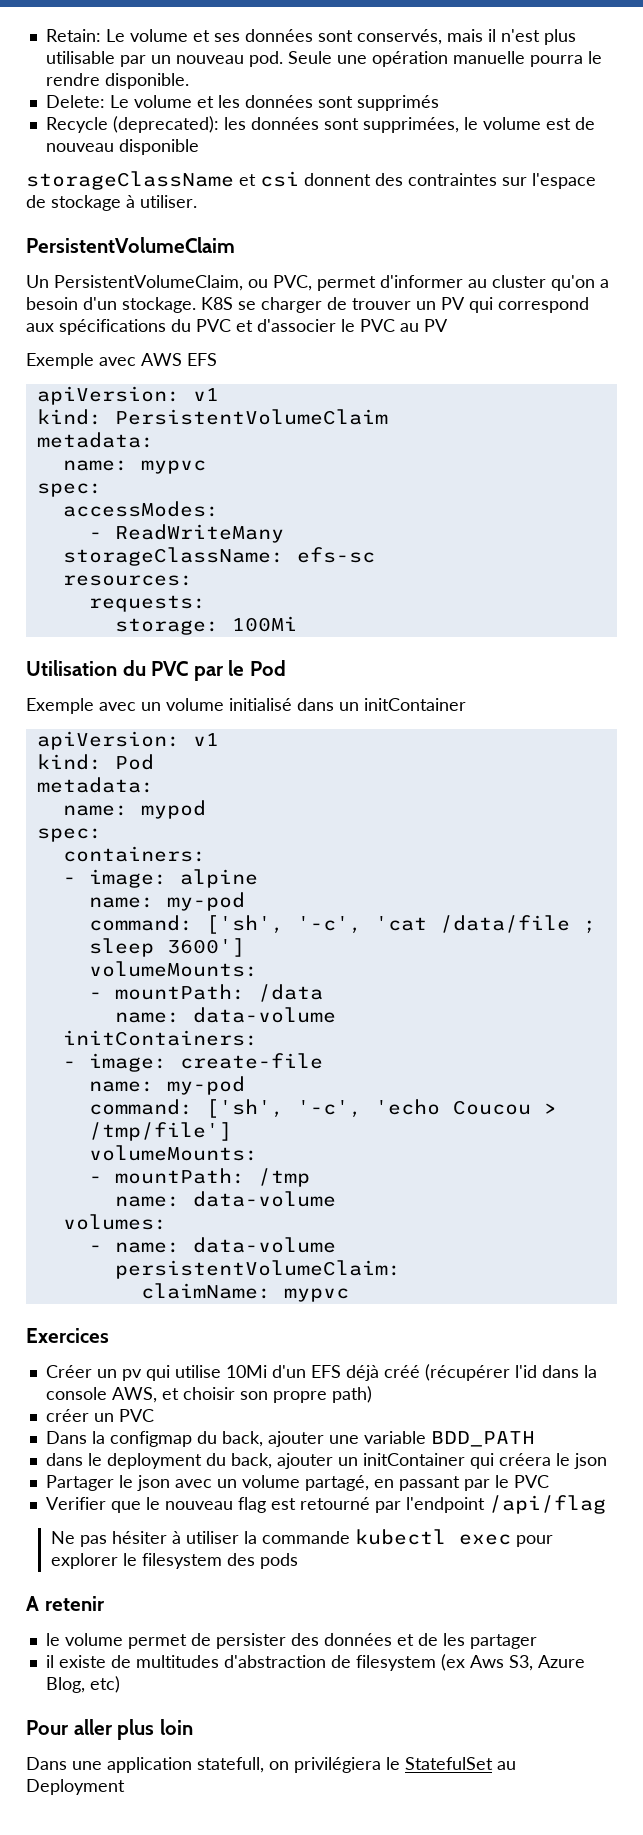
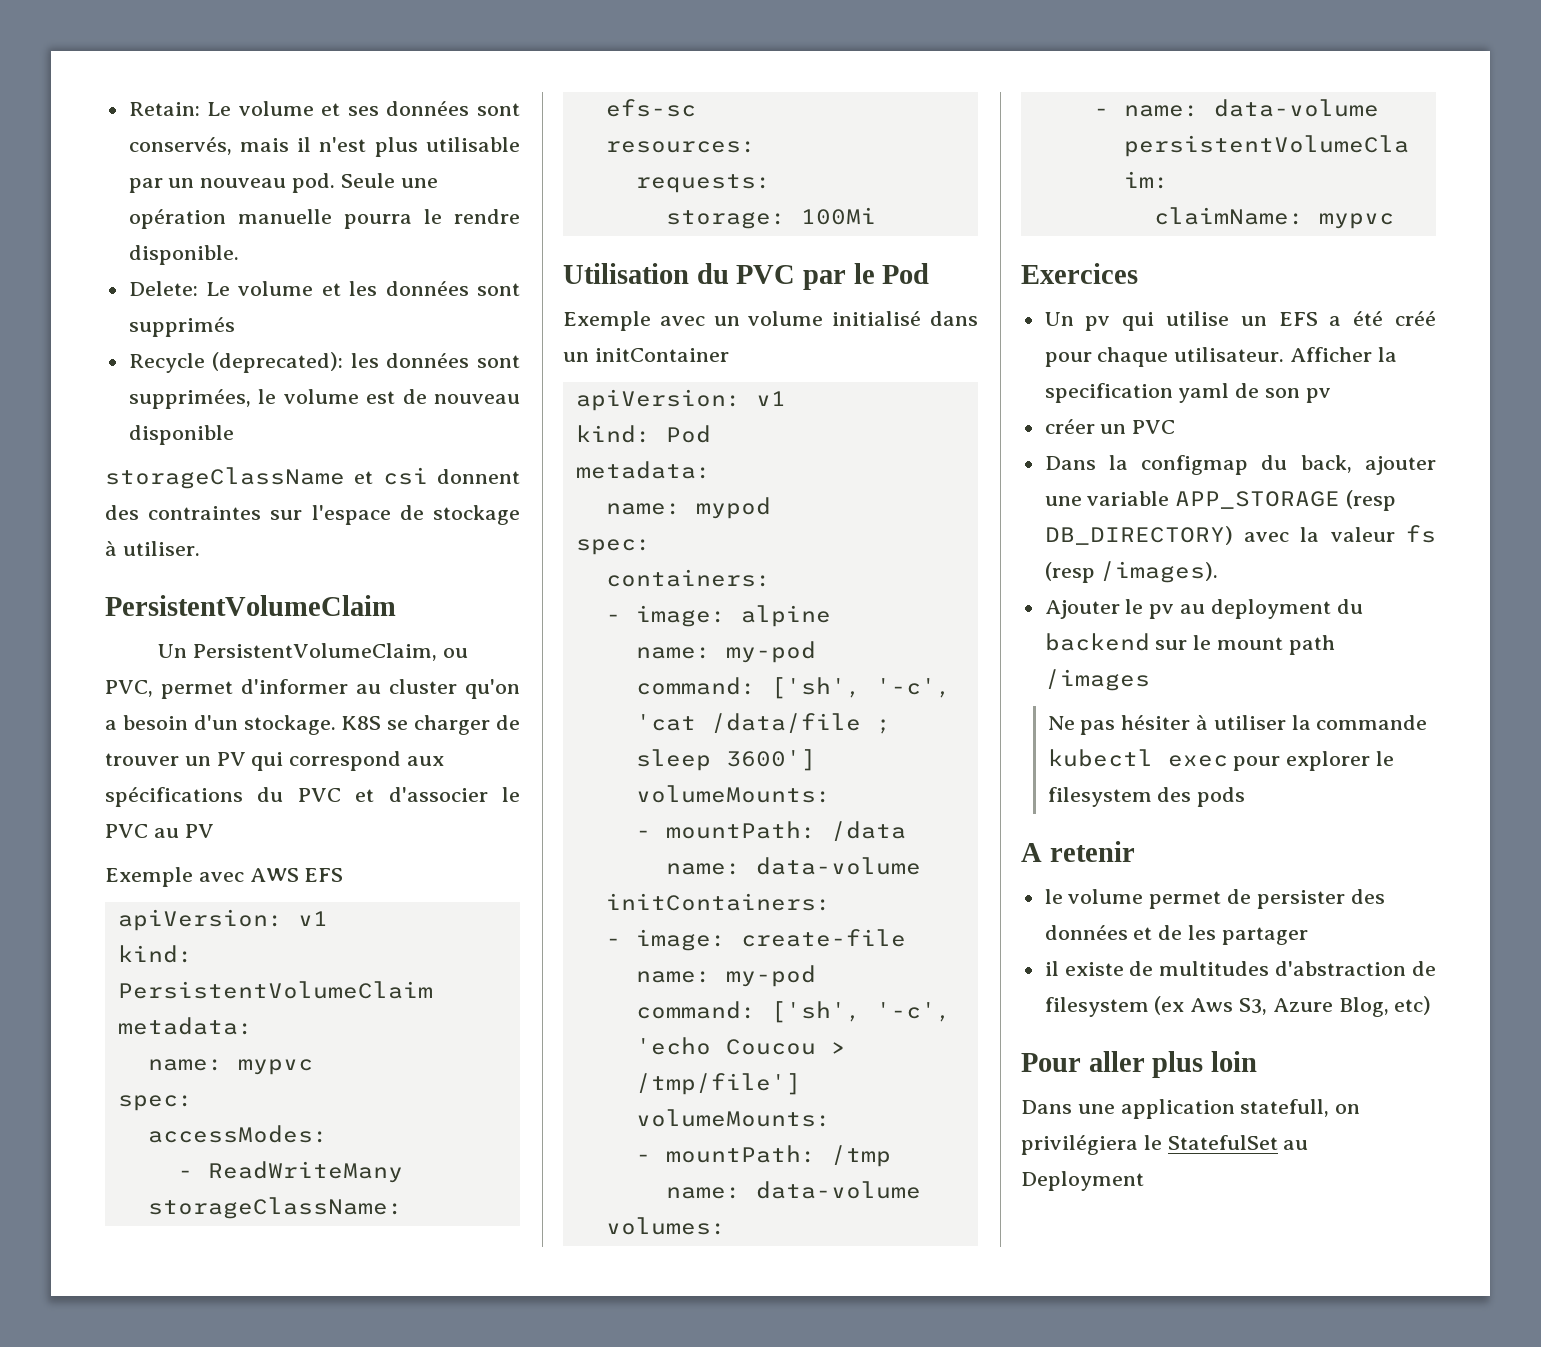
- Créer un pv qui utilise 10Mi d'un EFS déjà créé (récupérer l'id dans la console AWS, et choisir son propre path)
+ Un pv qui utilise un EFS a été créé pour chaque utilisateur. Afficher la specification yaml de son pv
- Dans la configmap du back, ajouter une variable BDD_PATH
- dans le deployment du back, ajouter un initContainer qui créera le json
- Partager le json avec un volume partagé, en passant par le PVC
- Verifier que le nouveau flag est retourné par l'endpoint /api/flag
+ Dans la configmap du back, ajouter une variable APP_STORAGE (resp DB_DIRECTORY) avec la valeur fs (resp /images).
+ Ajouter le pv au deployment du backend sur le mount path /images

